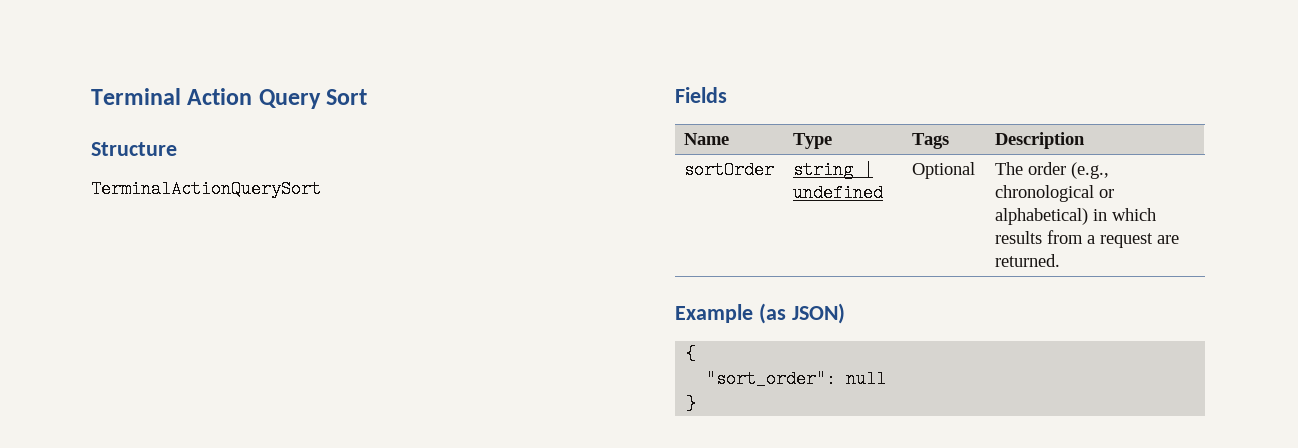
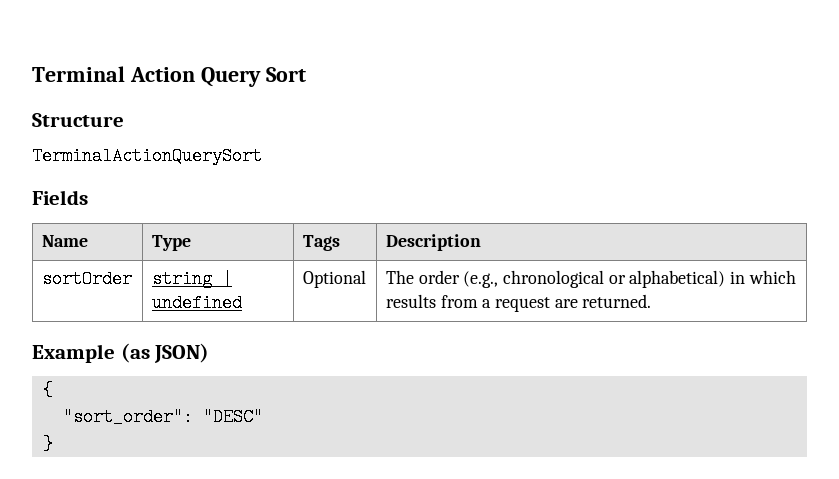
- "sort_order": null
+ "sort_order": "DESC"

